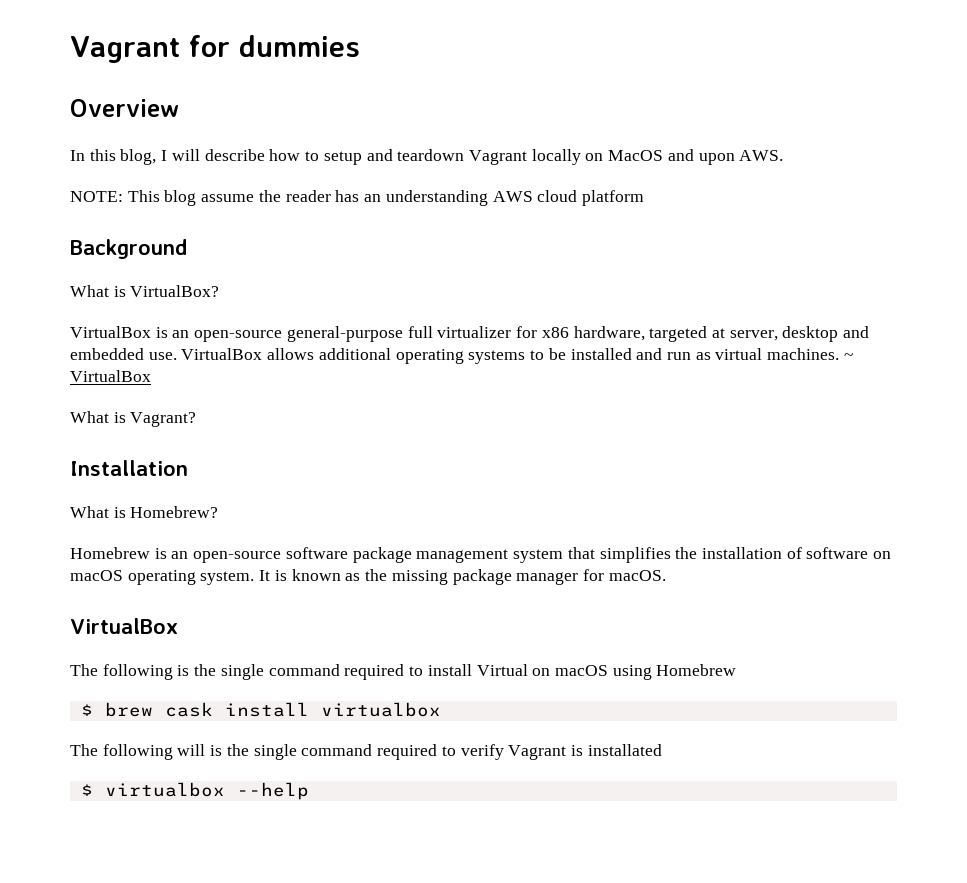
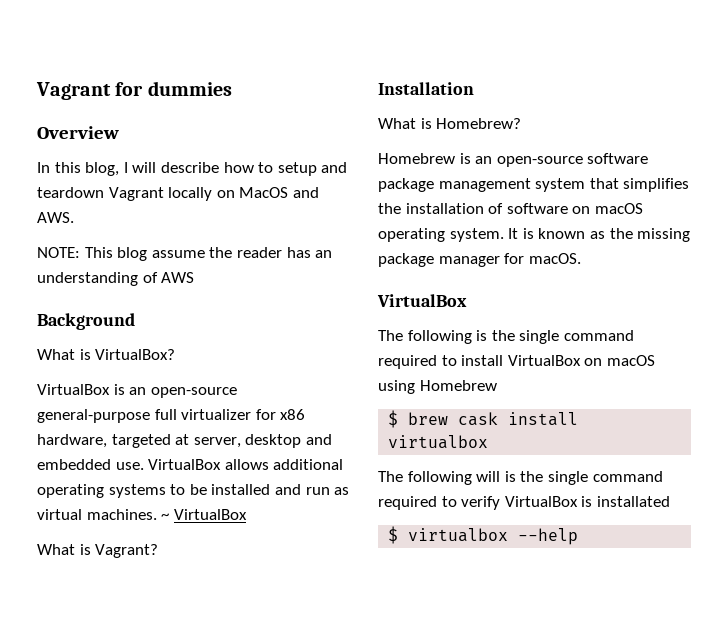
- In this blog, I will describe how to setup and teardown Vagrant locally on MacOS and upon AWS.
+ In this blog, I will describe how to setup and teardown Vagrant locally on MacOS and AWS.
- NOTE: This blog assume the reader has an understanding AWS cloud platform
+ NOTE: This blog assume the reader has an understanding of AWS
- The following is the single command required to install Virtual on macOS using Homebrew
+ The following is the single command required to install VirtualBox on macOS using Homebrew
- The following will is the single command required to verify Vagrant is installated
+ The following will is the single command required to verify VirtualBox is installated

